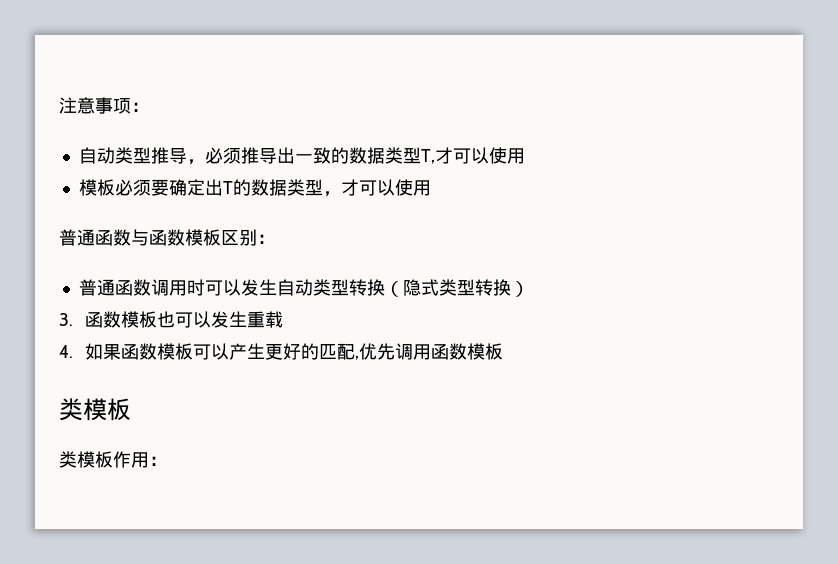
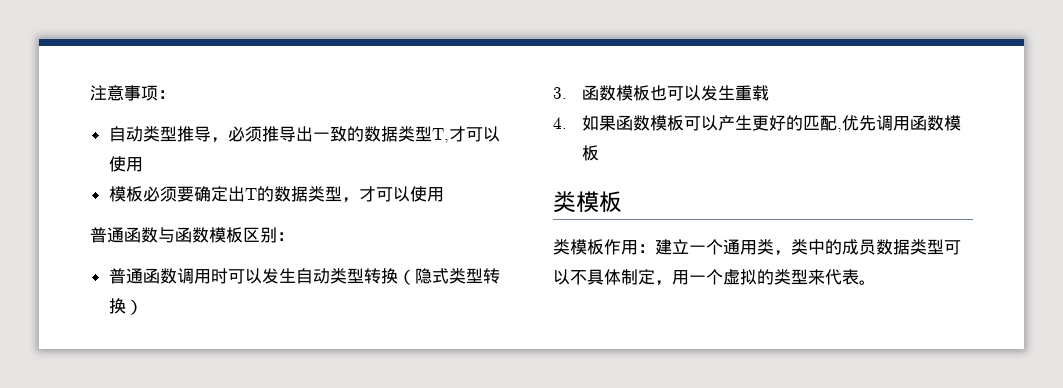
- 类模板作用：
+ 类模板作用：建立一个通用类，类中的成员数据类型可以不具体制定，用一个虚拟的类型来代表。

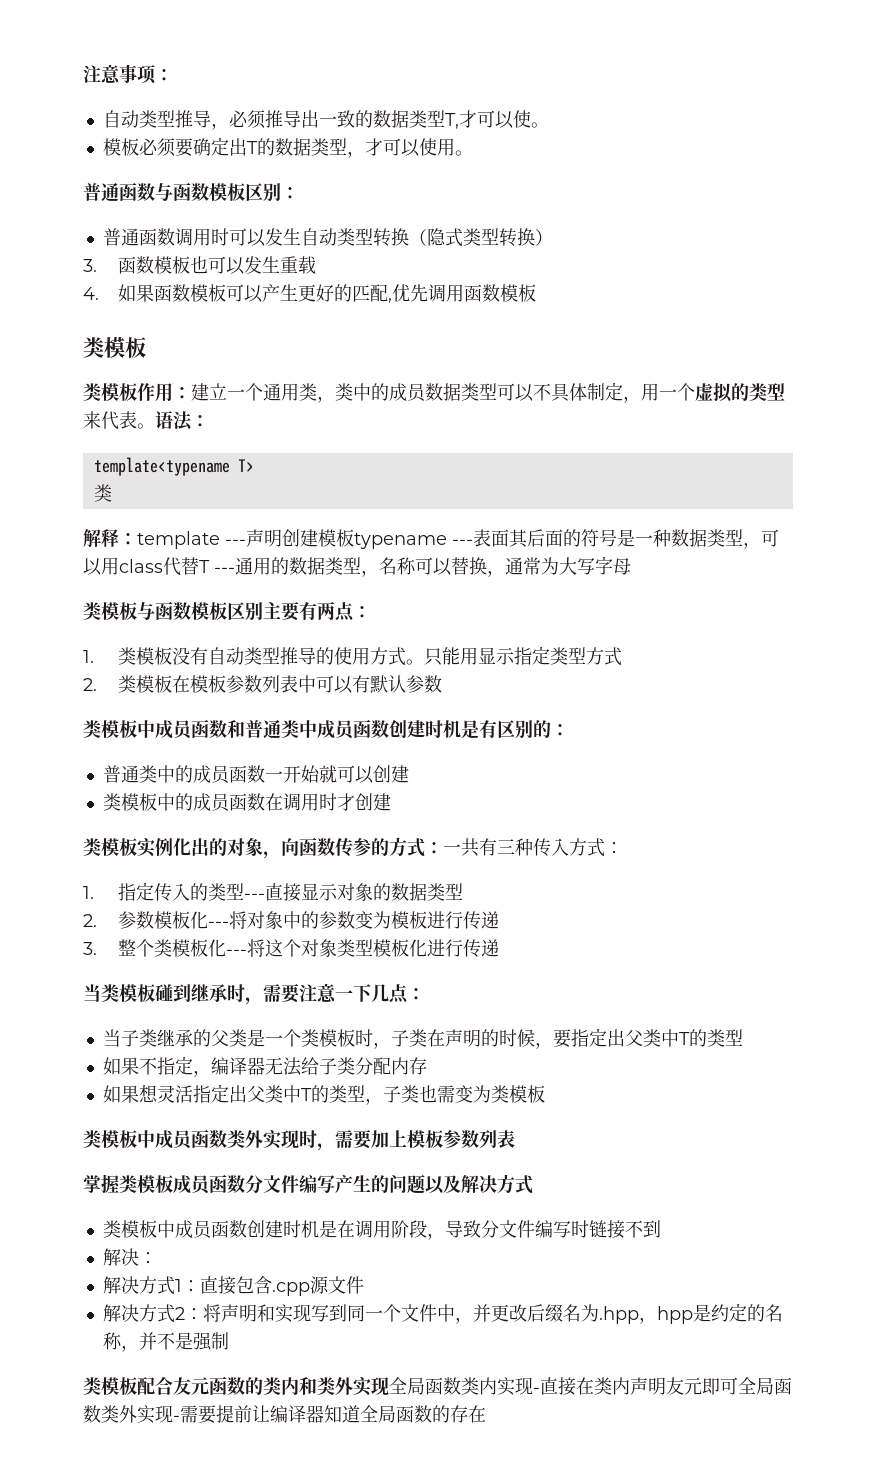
- 自动类型推导，必须推导出一致的数据类型T,才可以使用
+ 自动类型推导，必须推导出一致的数据类型T,才可以使。
- 模板必须要确定出T的数据类型，才可以使用
+ 模板必须要确定出T的数据类型，才可以使用。
+ 语法：
+ template<typename T>
+ 类
+ 解释：template ---声明创建模板typename ---表面其后面的符号是一种数据类型，可以用class代替T ---通用的数据类型，名称可以替换，通常为大写字母
+ 类模板与函数模板区别主要有两点：
+ 1.类模板没有自动类型推导的使用方式。只能用显示指定类型方式
+ 2.类模板在模板参数列表中可以有默认参数
+ 类模板中成员函数和普通类中成员函数创建时机是有区别的：
+ 普通类中的成员函数一开始就可以创建
+ 类模板中的成员函数在调用时才创建
+ 类模板实例化出的对象，向函数传参的方式：一共有三种传入方式：
+ 1.指定传入的类型---直接显示对象的数据类型
+ 2.参数模板化---将对象中的参数变为模板进行传递
+ 3.整个类模板化---将这个对象类型模板化进行传递
+ 当类模板碰到继承时，需要注意一下几点：
+ 当子类继承的父类是一个类模板时，子类在声明的时候，要指定出父类中T的类型
+ 如果不指定，编译器无法给子类分配内存
+ 如果想灵活指定出父类中T的类型，子类也需变为类模板
+ 类模板中成员函数类外实现时，需要加上模板参数列表
+ 掌握类模板成员函数分文件编写产生的问题以及解决方式
+ 类模板中成员函数创建时机是在调用阶段，导致分文件编写时链接不到
+ 解决：
+ 解决方式1：直接包含.cpp源文件
+ 解决方式2：将声明和实现写到同一个文件中，并更改后缀名为.hpp，hpp是约定的名称，并不是强制
+ 类模板配合友元函数的类内和类外实现全局函数类内实现-直接在类内声明友元即可全局函数类外实现-需要提前让编译器知道全局函数的存在

